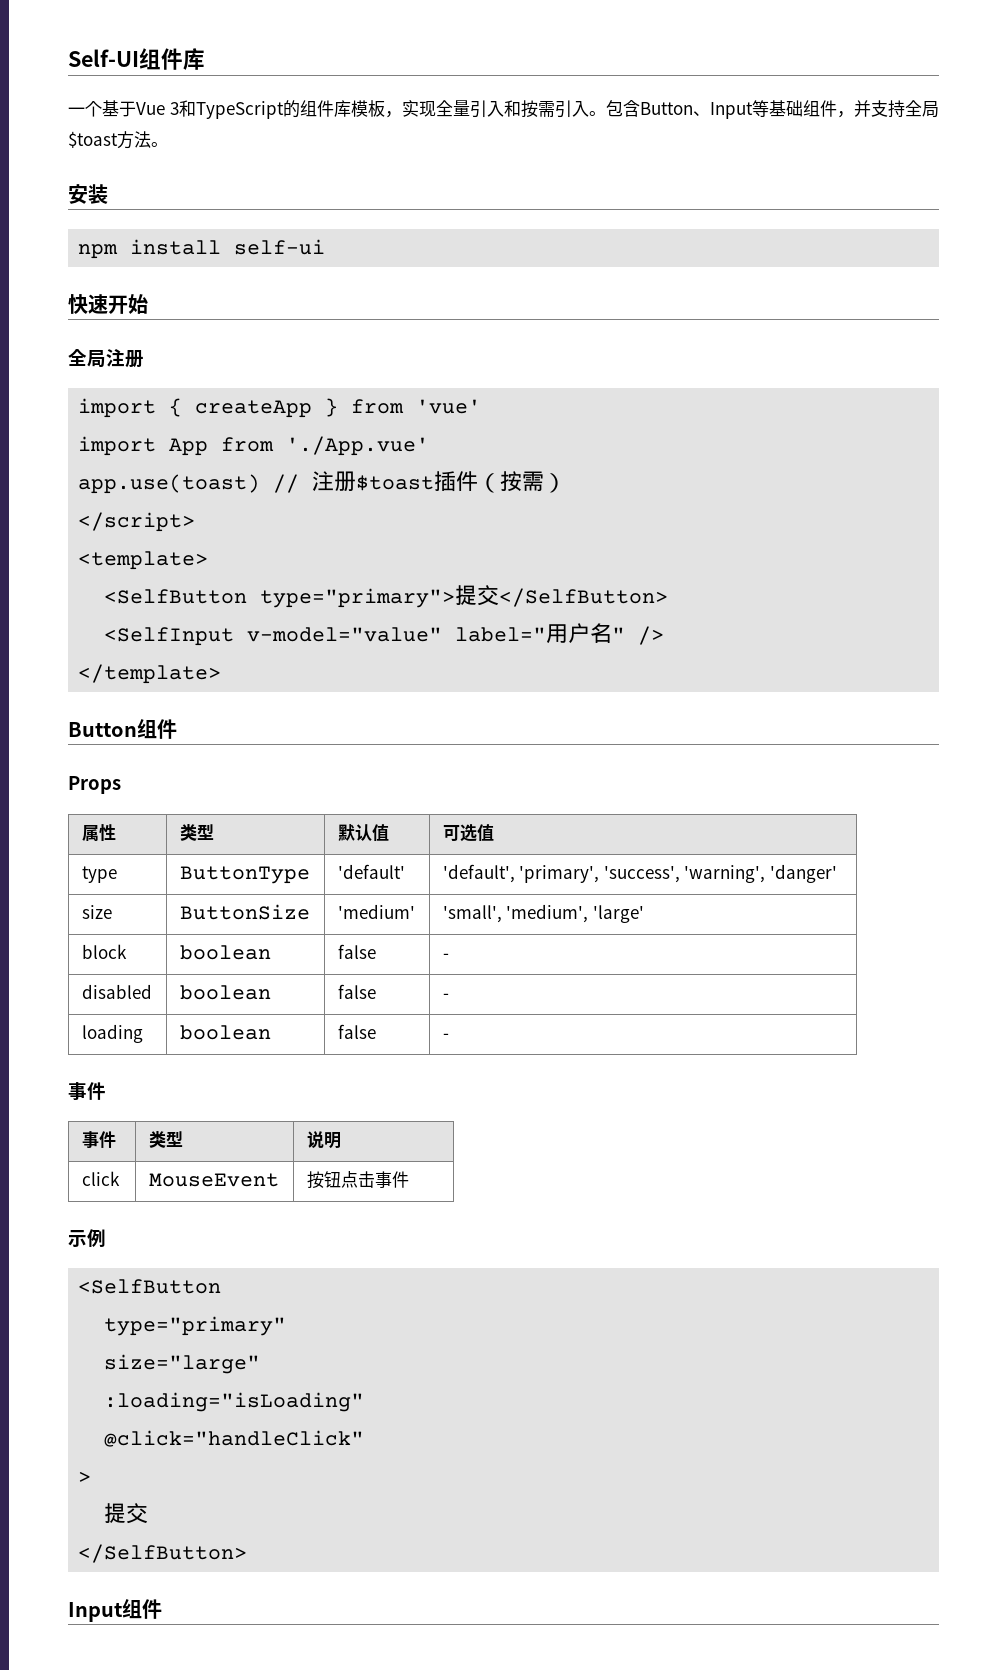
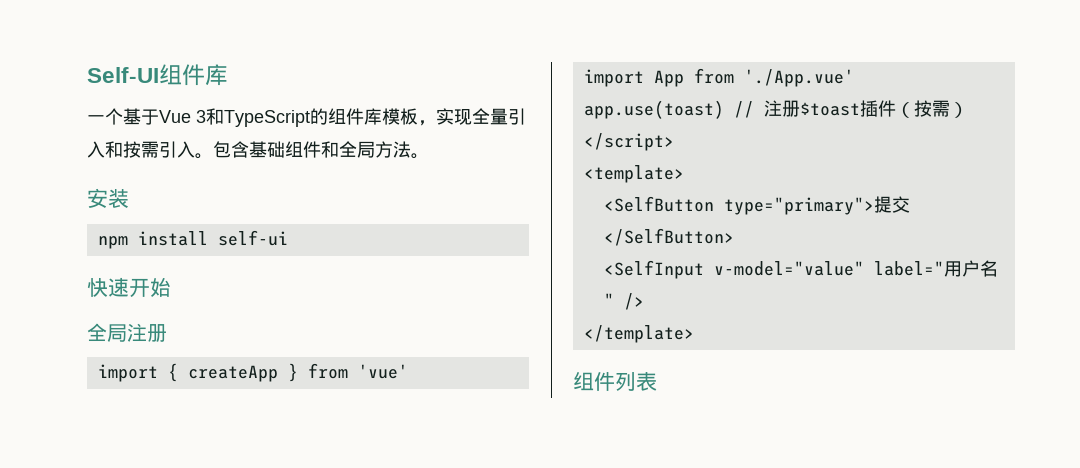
- 包含Button、Input等基础组件，并支持全局$toast方法。
+ 包含基础组件和全局方法。
- Button组件
- Props
- 属性 | 类型 | 默认值 | 可选值
- type | ButtonType | 'default' | 'default', 'primary', 'success', 'warning', 'danger'
- size | ButtonSize | 'medium' | 'small', 'medium', 'large'
- block | boolean | false | -
- disabled | boolean | false | -
- loading | boolean | false | -
- 事件
- 事件 | 类型 | 说明
- click | MouseEvent | 按钮点击事件
- 示例
- <SelfButton
- type="primary"
- size="large"
- :loading="isLoading"
- @click="handleClick"
- >
- 提交
- </SelfButton>
- Input组件
+ 组件列表

